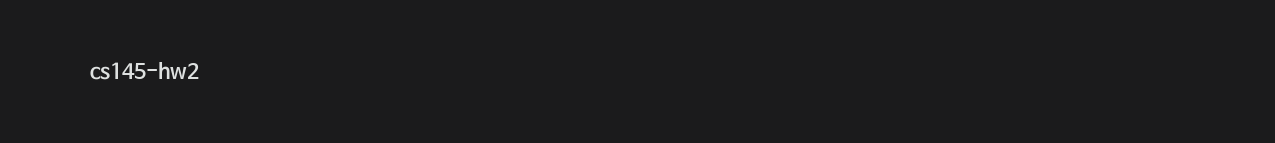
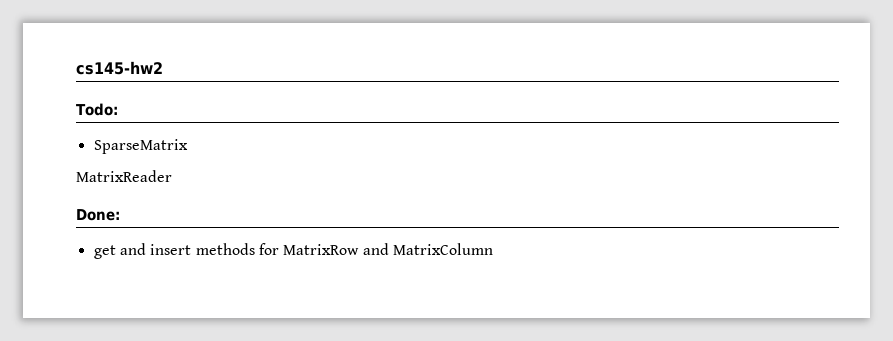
+ Todo:
+ SparseMatrix
+ MatrixReader
+ Done:
+ get and insert methods for MatrixRow and MatrixColumn

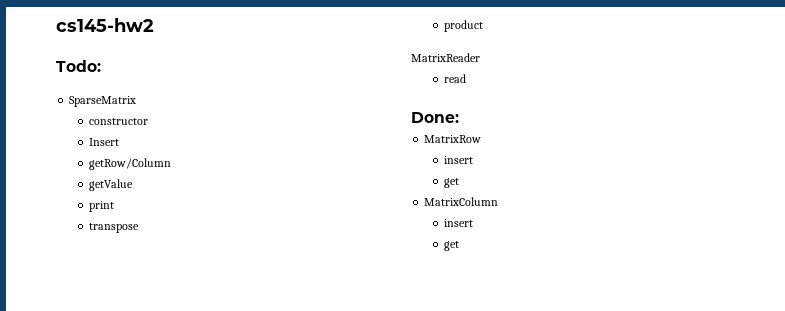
+ constructor
+ Insert
+ getRow/Column
+ getValue
+ print
+ transpose
+ product
+ read
- get and insert methods for MatrixRow and MatrixColumn
+ MatrixRow
+ insert
+ get
+ MatrixColumn
+ insert
+ get

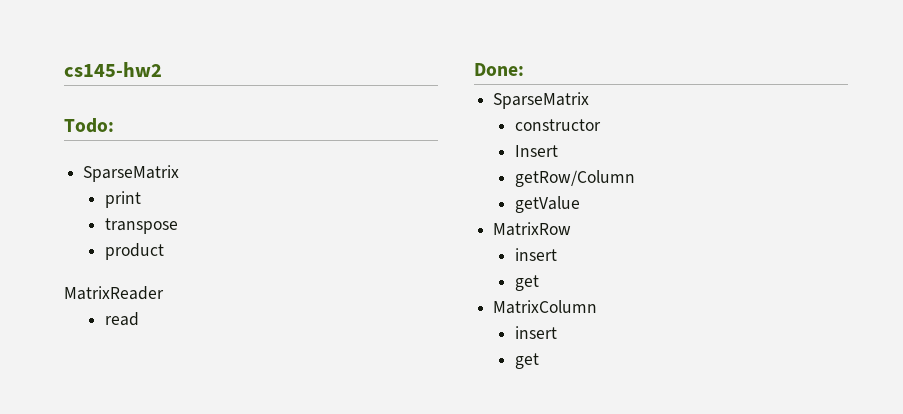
- constructor
- Insert
- getRow/Column
- getValue
  Done:
+ SparseMatrix
+ constructor
+ Insert
+ getRow/Column
+ getValue

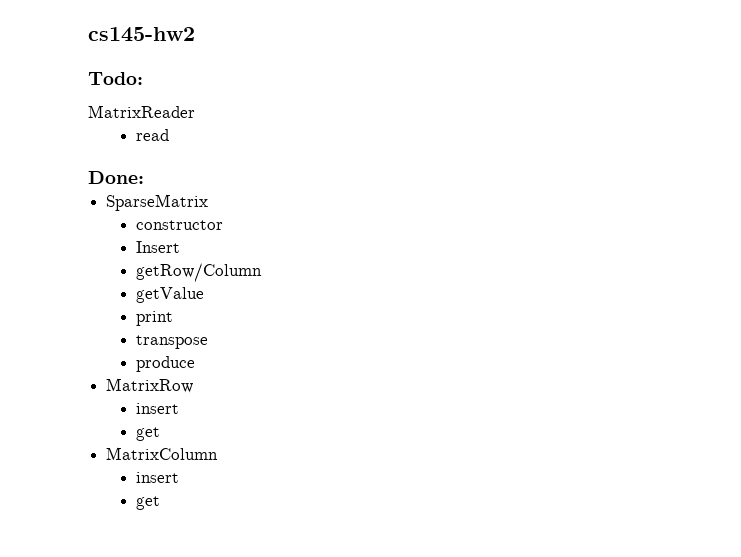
  Todo:
- SparseMatrix
- print
- transpose
- product
+ print
+ transpose
+ produce

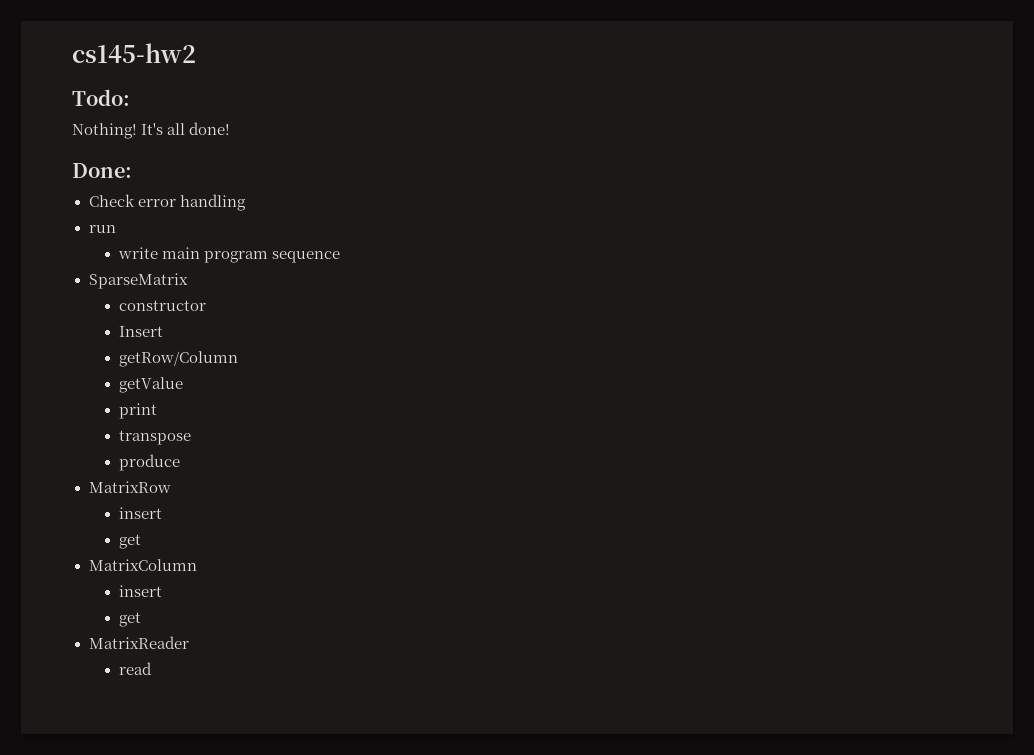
- MatrixReader
- read
+ Nothing! It's all done!
  Done:
+ Check error handling
+ run
+ write main program sequence
+ MatrixReader
+ read

